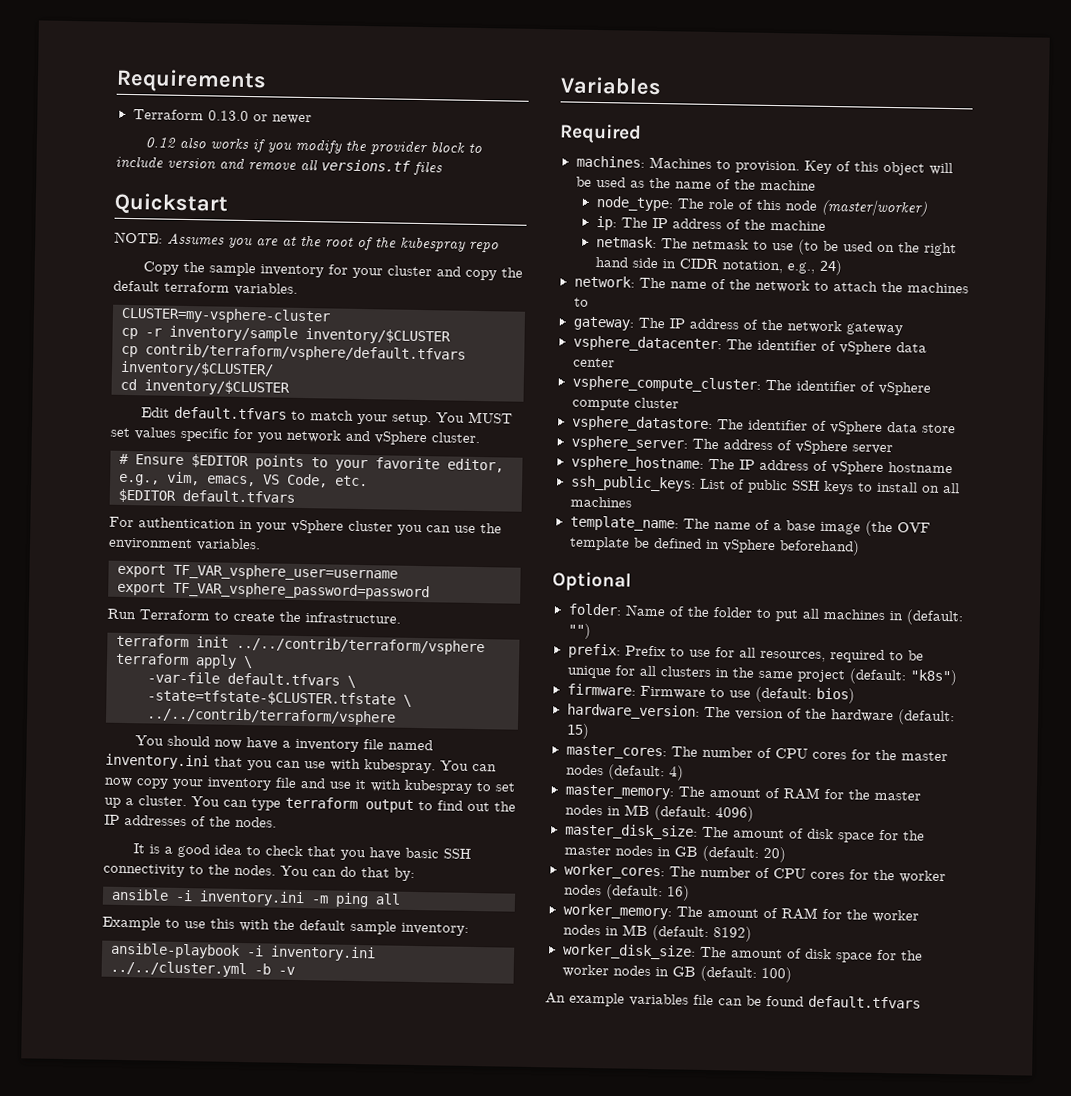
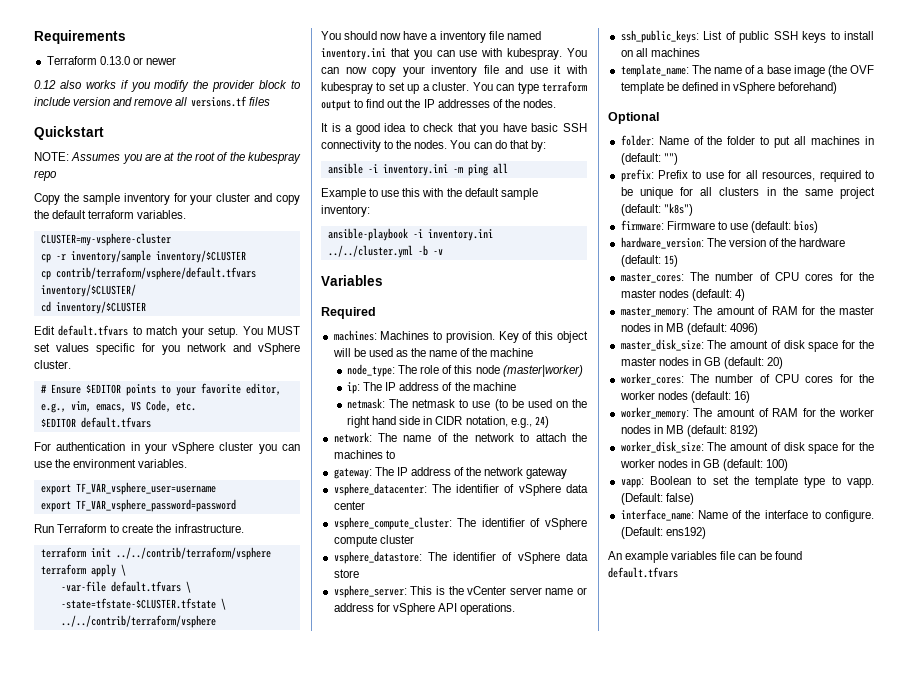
- vsphere_server: The address of vSphere server
- vsphere_hostname: The IP address of vSphere hostname
+ vsphere_server: This is the vCenter server name or address for vSphere API operations.
+ vapp: Boolean to set the template type to vapp. (Default: false)
+ interface_name: Name of the interface to configure. (Default: ens192)

